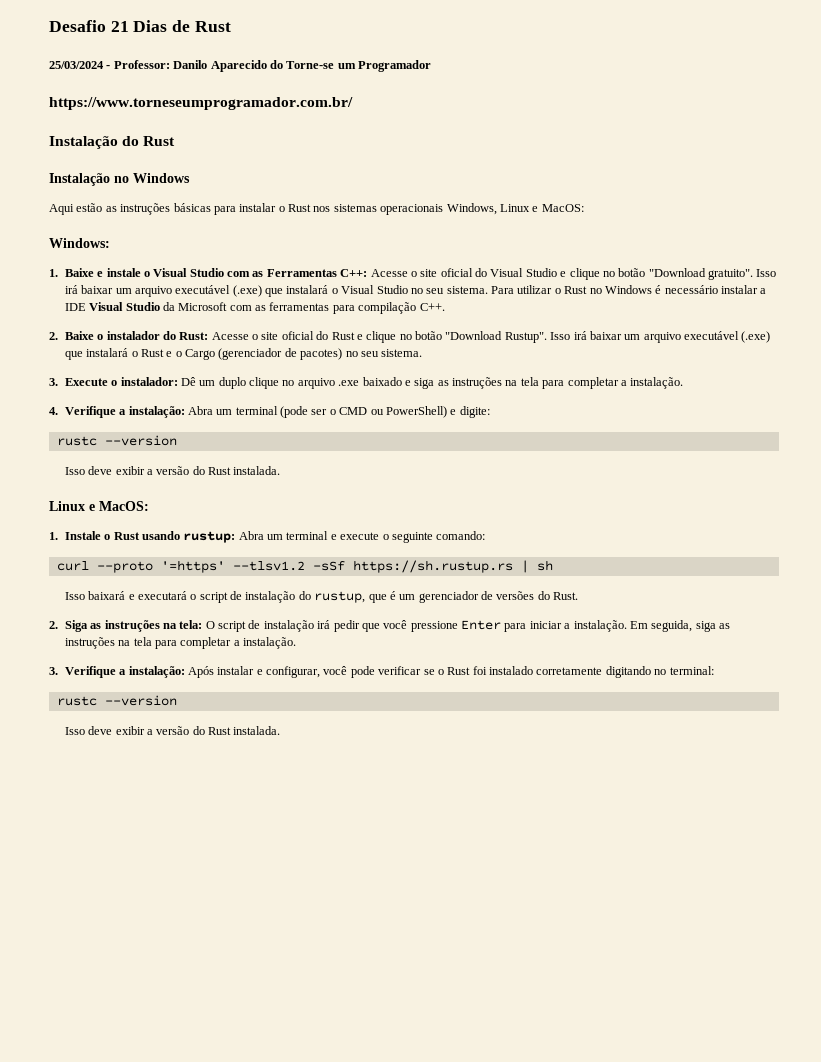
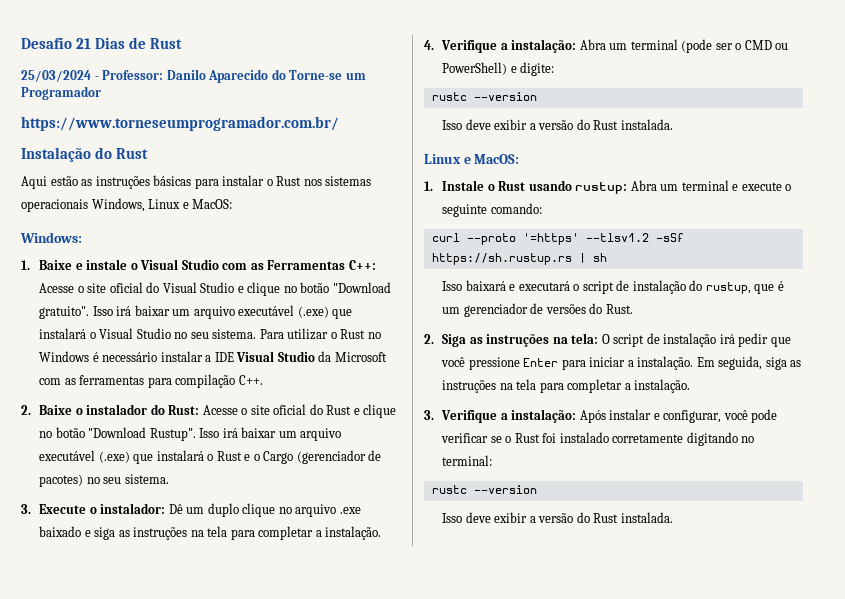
- Instalação no Windows

